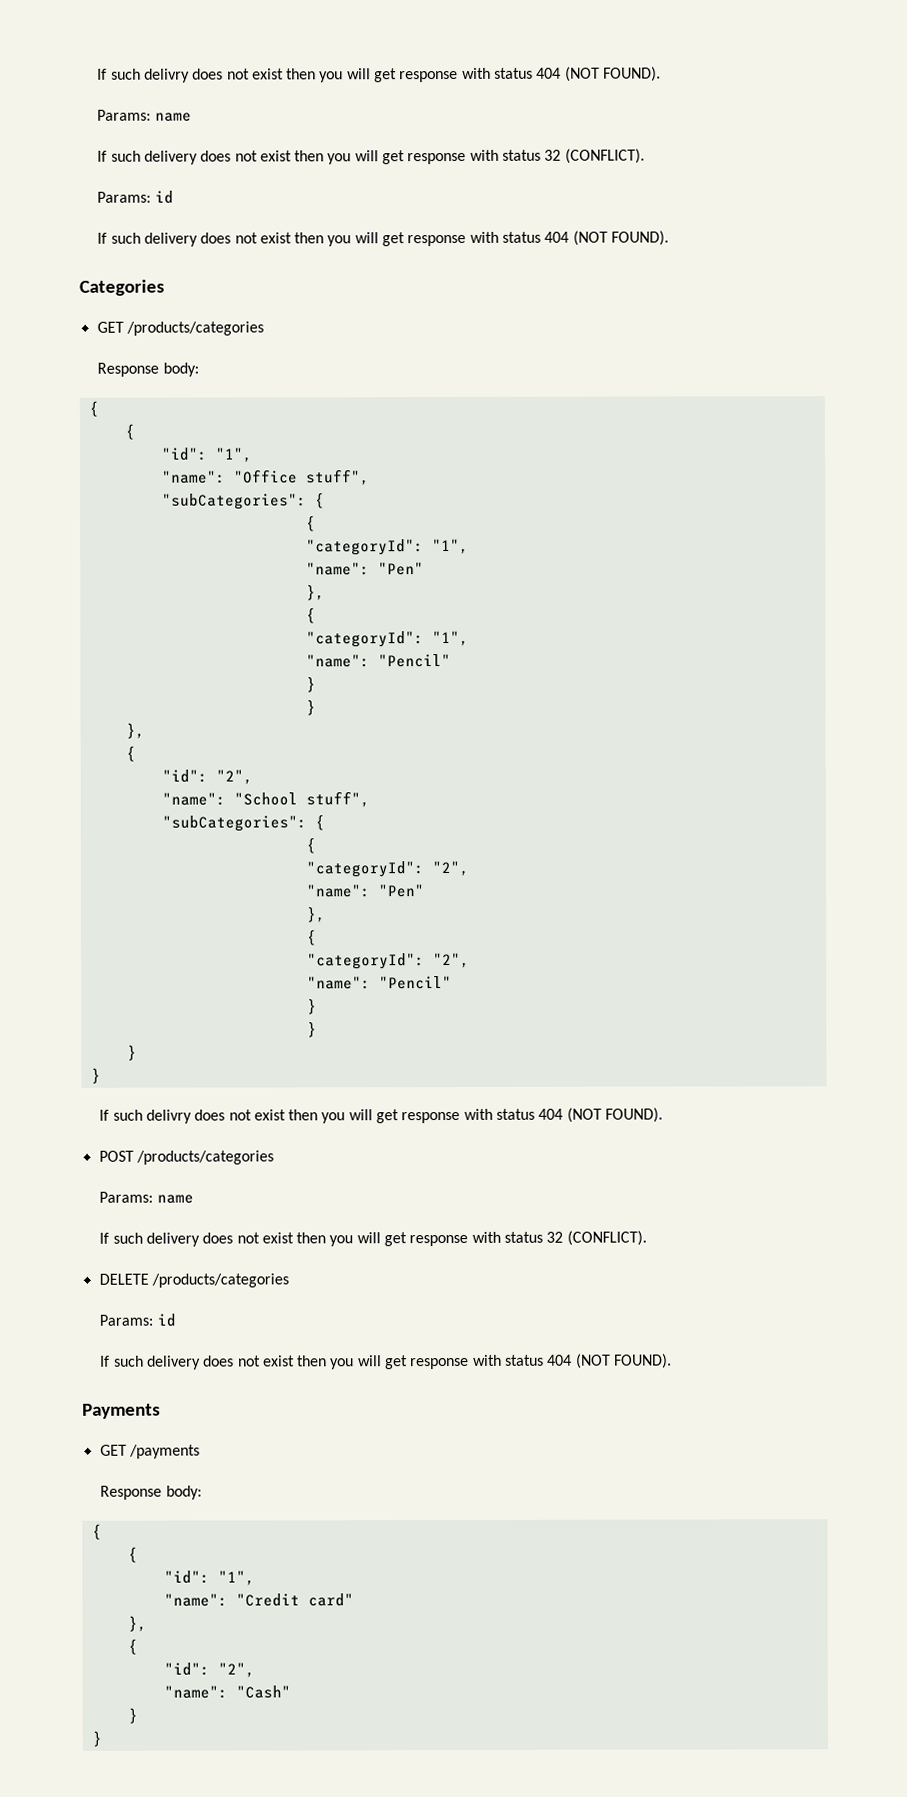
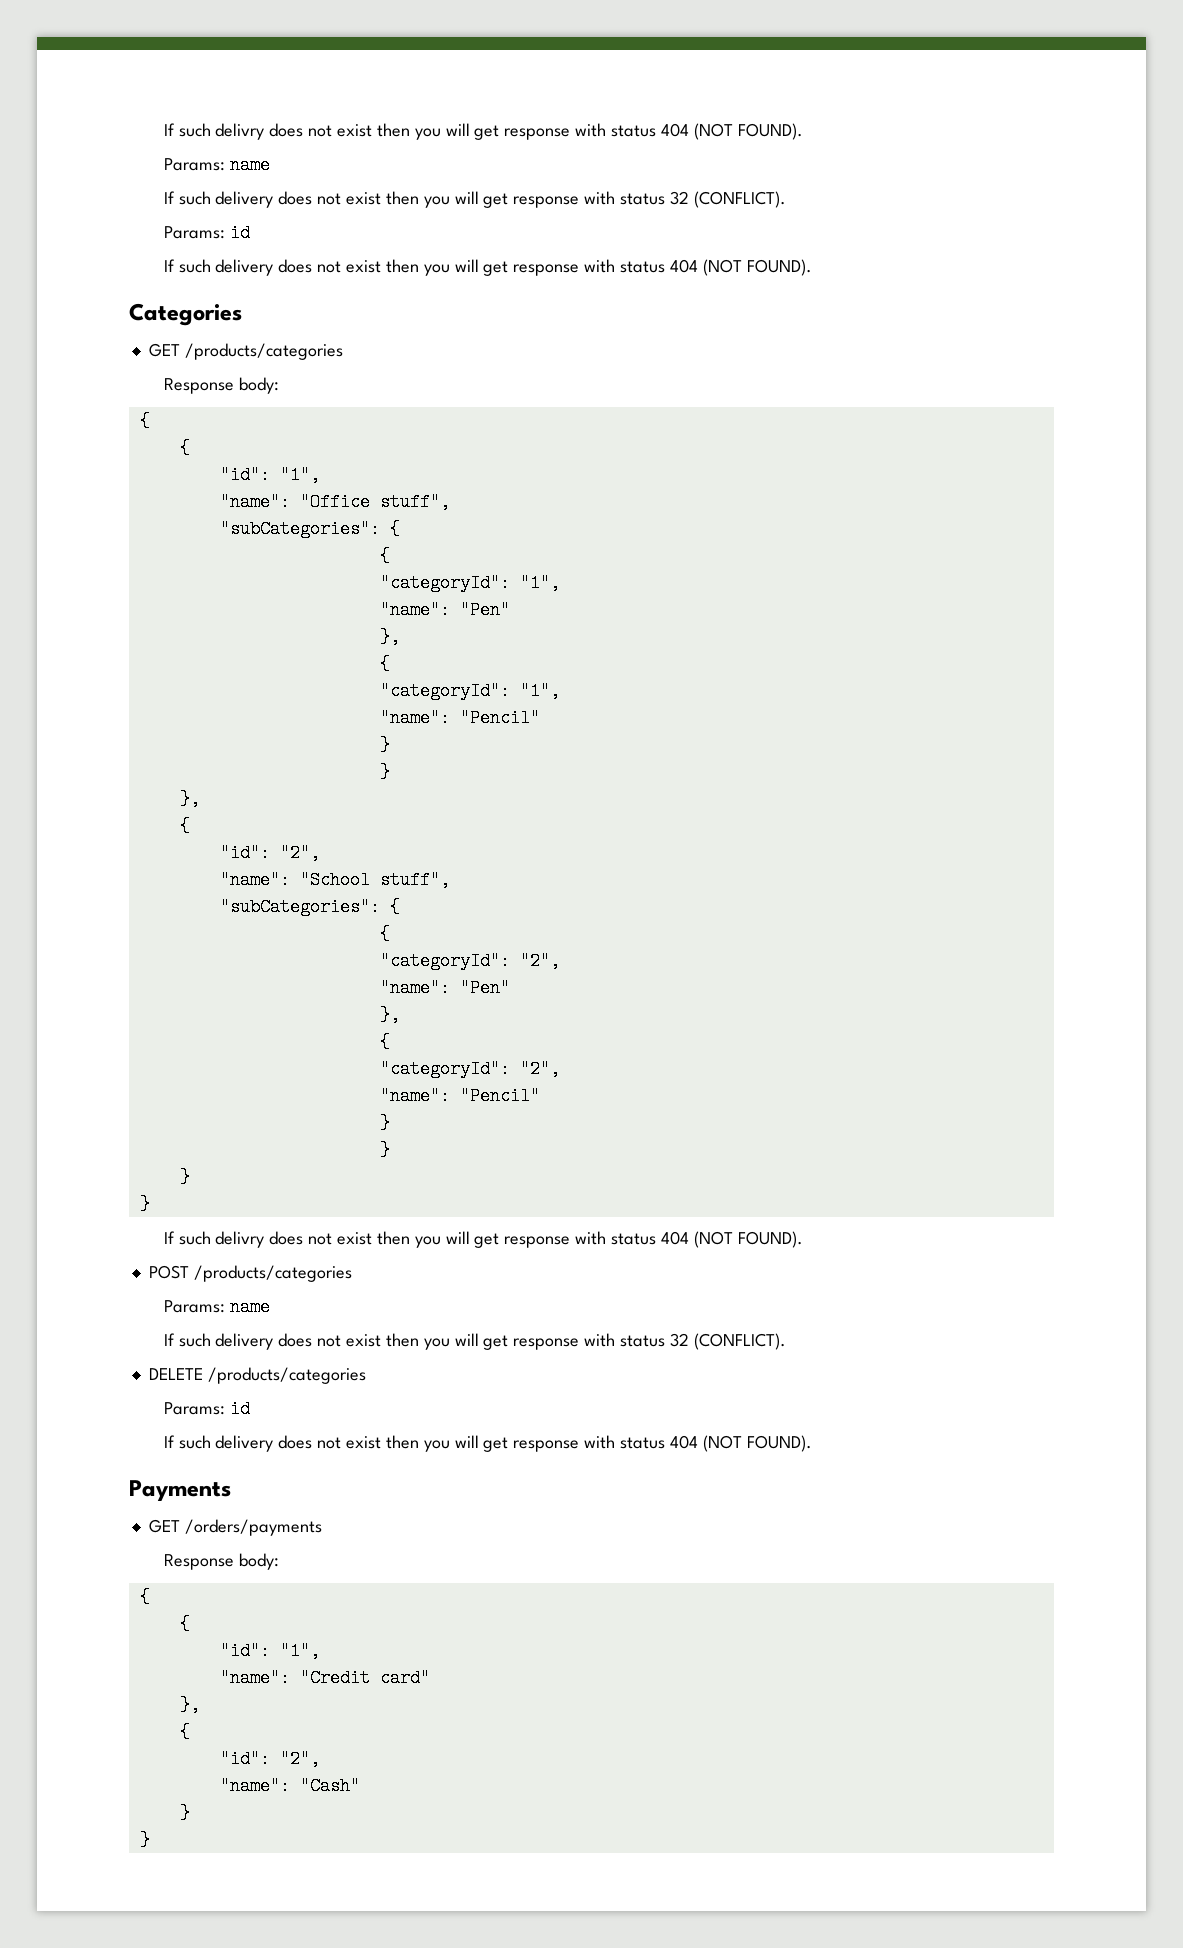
- GET /payments
+ GET /orders/payments

